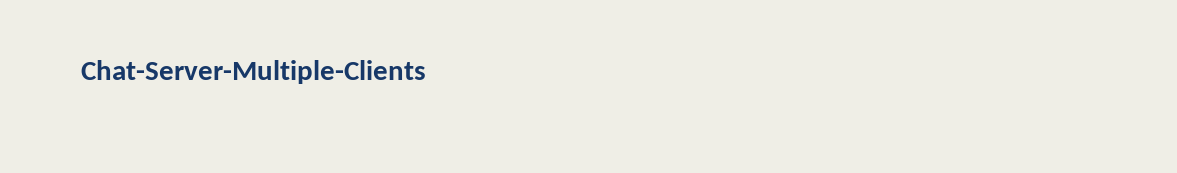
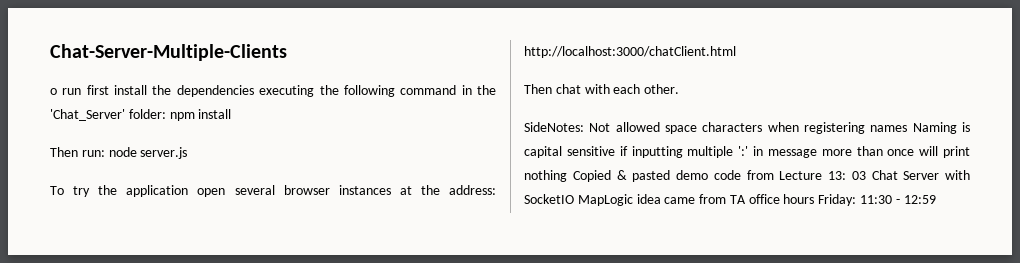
+ o run first install the dependencies executing the following command in the 'Chat_Server' folder: npm install
+ Then run: node server.js
+ To try the application open several browser instances at the address: http://localhost:3000/chatClient.html
+ Then chat with each other.
+ SideNotes: Not allowed space characters when registering names Naming is capital sensitive if inputting multiple ':' in message more than once will print nothing Copied & pasted demo code from Lecture 13: 03 Chat Server with SocketIO MapLogic idea came from TA office hours Friday: 11:30 - 12:59

